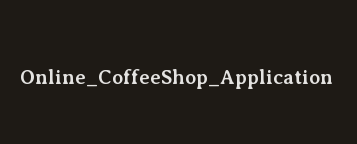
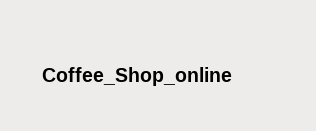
- Online_CoffeeShop_Application
+ Coffee_Shop_online

